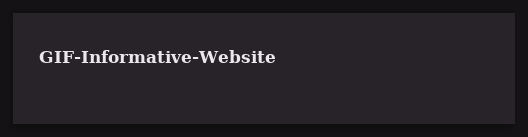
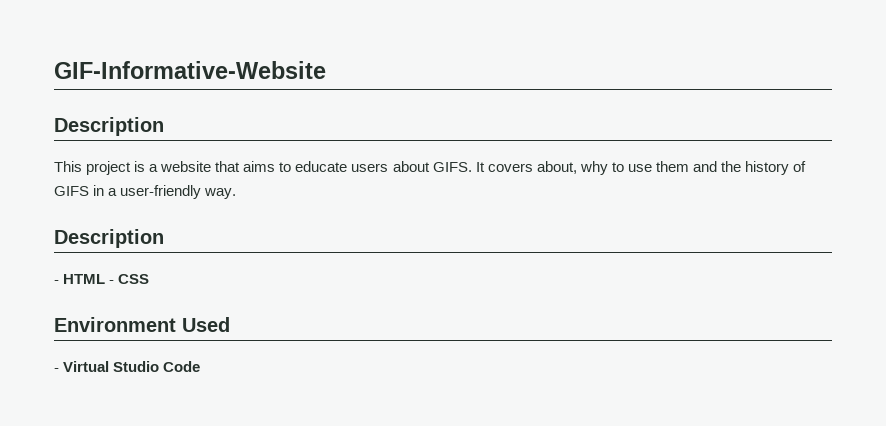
  GIF-Informative-Website
+ Description
+ This project is a website that aims to educate users about GIFS. It covers about, why to use them and the history of GIFS in a user-friendly way.
+ Description
+ - HTML - CSS
+ Environment Used
+ - Virtual Studio Code

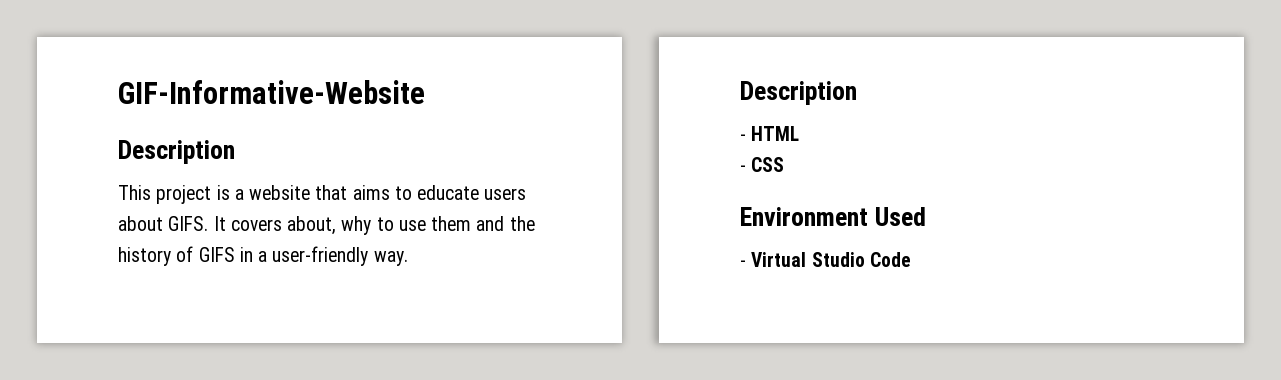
- - HTML - CSS
+ - HTML
+ - CSS

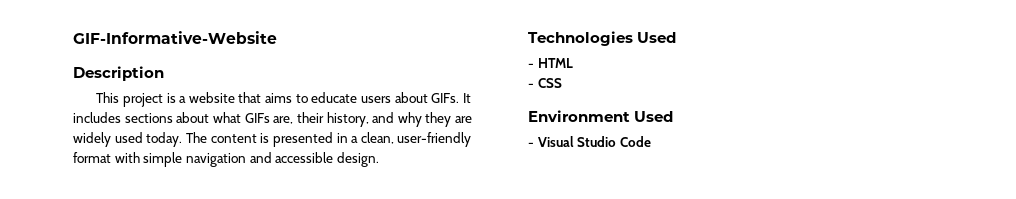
- This project is a website that aims to educate users about GIFS. It covers about, why to use them and the history of GIFS in a user-friendly way.
- Description
+ This project is a website that aims to educate users about GIFs. It includes sections about what GIFs are, their history, and why they are widely used today. The content is presented in a clean, user-friendly format with simple navigation and accessible design.
+ Technologies Used
- - Virtual Studio Code
+ - Visual Studio Code

